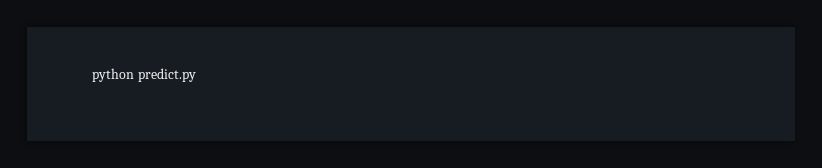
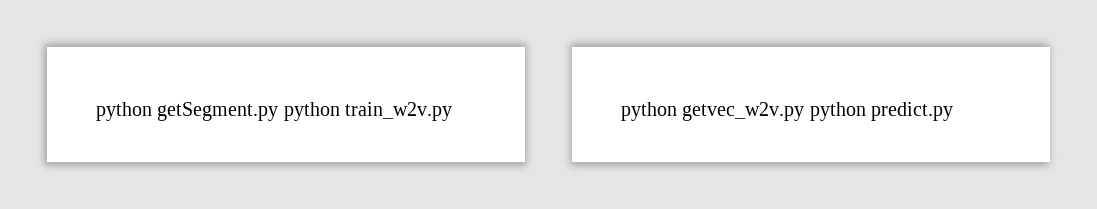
- python predict.py
+ python getSegment.py python train_w2v.py python getvec_w2v.py python predict.py

